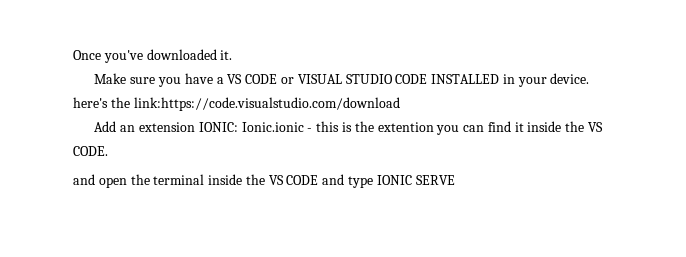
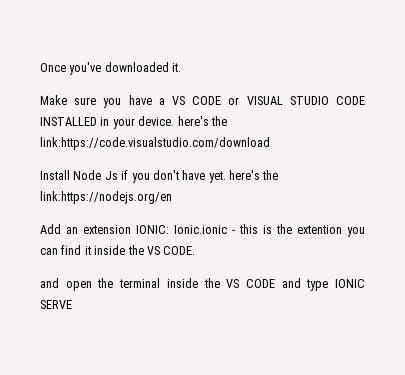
+ Install Node Js if you don't have yet. here's the link:https://nodejs.org/en

